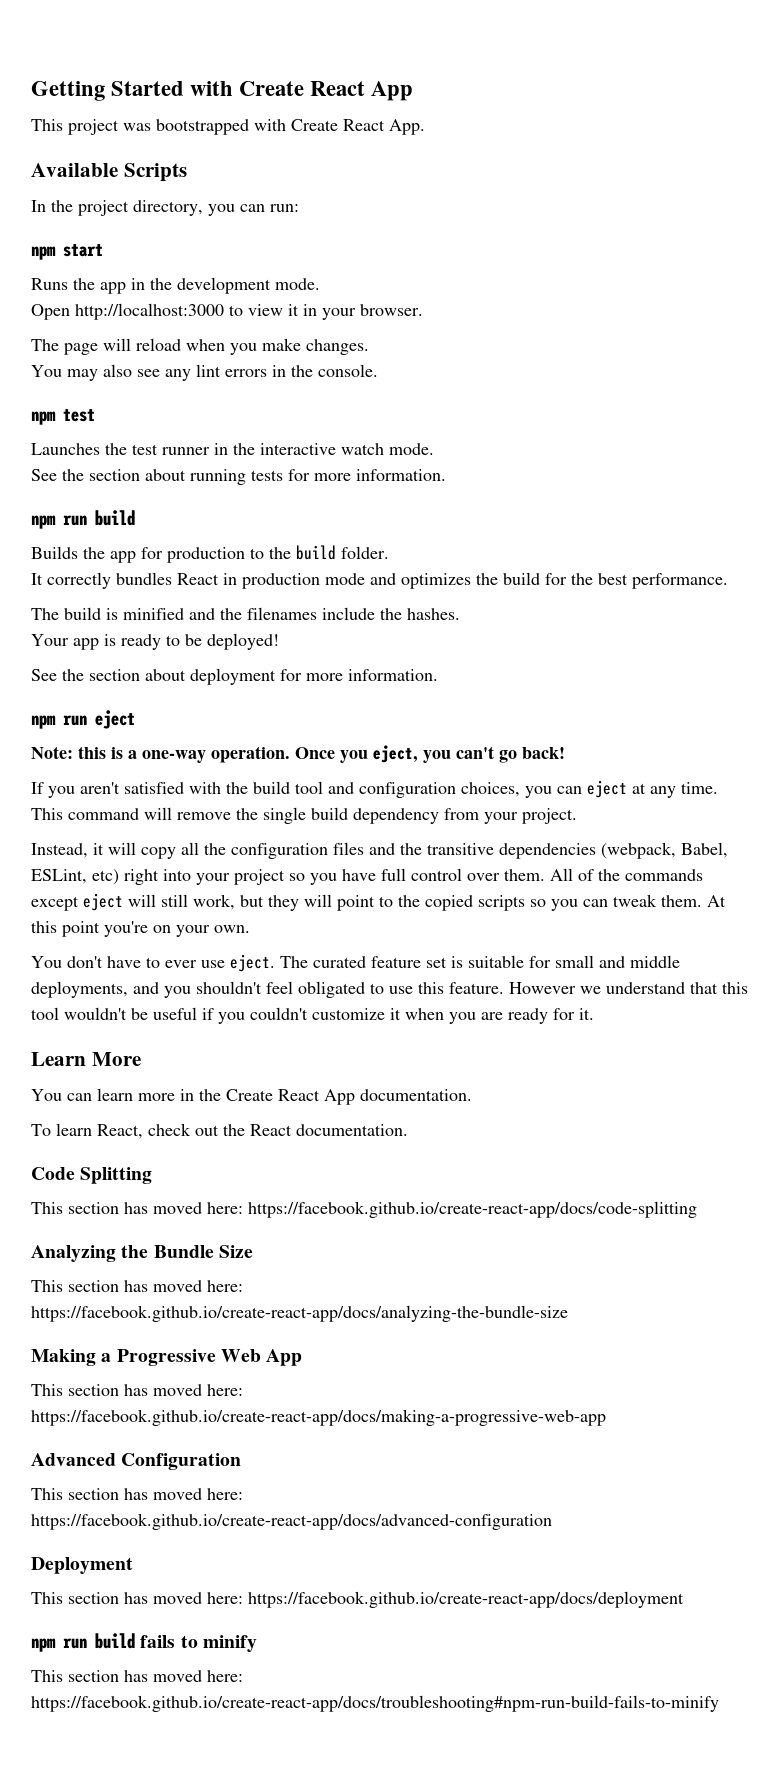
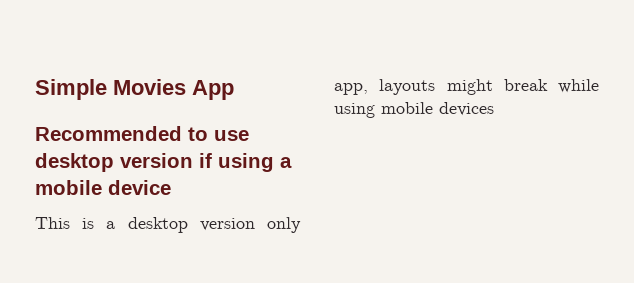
- Getting Started with Create React App
- This project was bootstrapped with Create React App.
- Available Scripts
- In the project directory, you can run:
- npm start
- Runs the app in the development mode.
- Open http://localhost:3000 to view it in your browser.
- The page will reload when you make changes.
- You may also see any lint errors in the console.
- npm test
- Launches the test runner in the interactive watch mode.
- See the section about running tests for more information.
- npm run build
- Builds the app for production to the build folder.
- It correctly bundles React in production mode and optimizes the build for the best performance.
- The build is minified and the filenames include the hashes.
- Your app is ready to be deployed!
- See the section about deployment for more information.
- npm run eject
- Note: this is a one-way operation. Once you eject, you can't go back!
- If you aren't satisfied with the build tool and configuration choices, you can eject at any time. This command will remove the single build dependency from your project.
- Instead, it will copy all the configuration files and the transitive dependencies (webpack, Babel, ESLint, etc) right into your project so you have full control over them. All of the commands except eject will still work, but they will point to the copied scripts so you can tweak them. At this point you're on your own.
- You don't have to ever use eject. The curated feature set is suitable for small and middle deployments, and you shouldn't feel obligated to use this feature. However we understand that this tool wouldn't be useful if you couldn't customize it when you are ready for it.
- Learn More
- You can learn more in the Create React App documentation.
- To learn React, check out the React documentation.
- Code Splitting
- This section has moved here: https://facebook.github.io/create-react-app/docs/code-splitting
- Analyzing the Bundle Size
- This section has moved here: https://facebook.github.io/create-react-app/docs/analyzing-the-bundle-size
- Making a Progressive Web App
- This section has moved here: https://facebook.github.io/create-react-app/docs/making-a-progressive-web-app
- Advanced Configuration
- This section has moved here: https://facebook.github.io/create-react-app/docs/advanced-configuration
- Deployment
- This section has moved here: https://facebook.github.io/create-react-app/docs/deployment
- npm run build fails to minify
- This section has moved here: https://facebook.github.io/create-react-app/docs/troubleshooting#npm-run-build-fails-to-minify
+ Simple Movies App
+ Recommended to use desktop version if using a mobile device
+ This is a desktop version only app, layouts might break while using mobile devices

